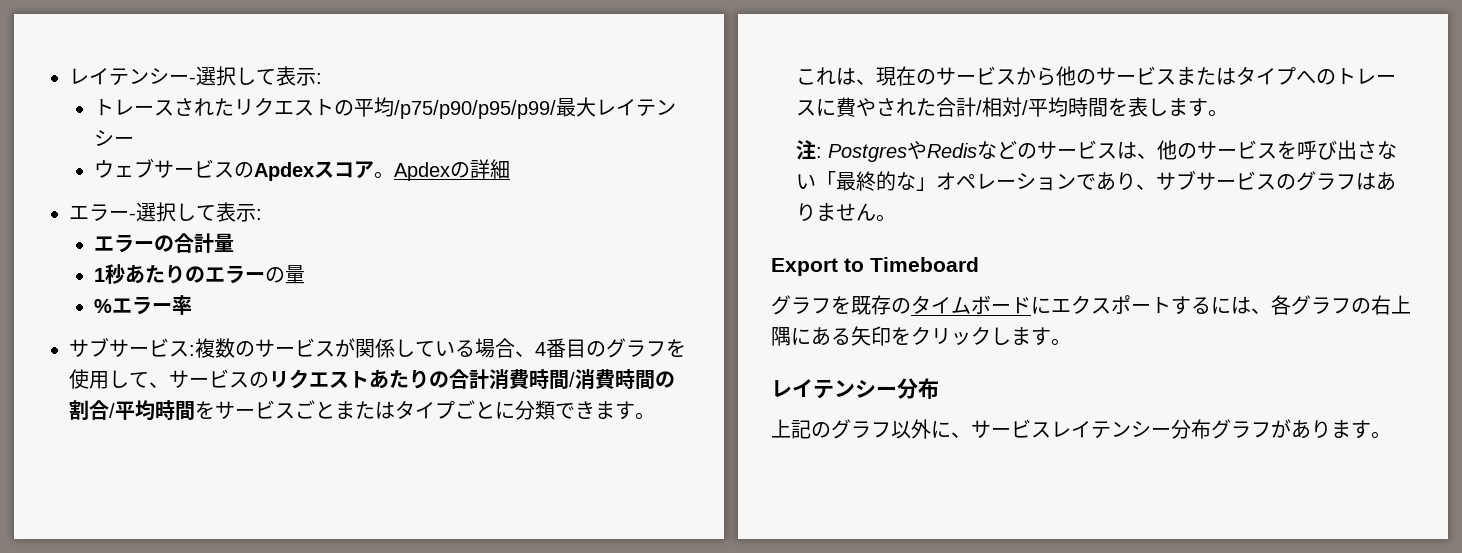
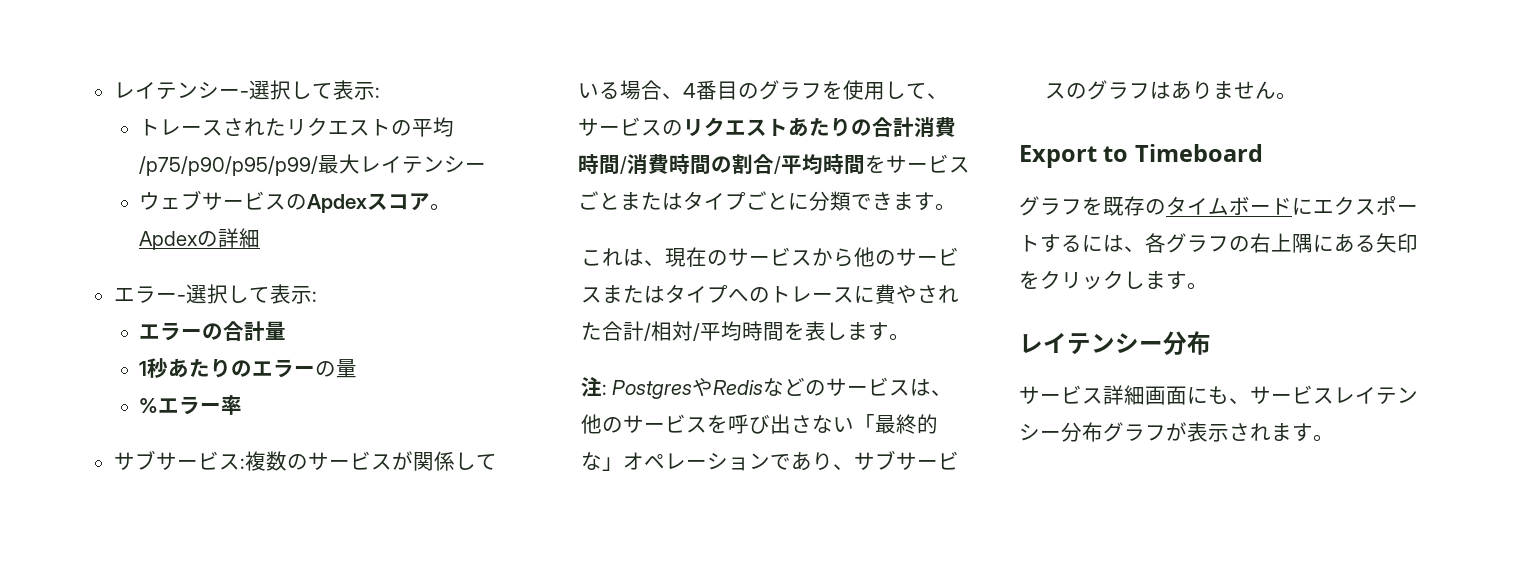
- 上記のグラフ以外に、サービスレイテンシー分布グラフがあります。
+ サービス詳細画面にも、サービスレイテンシー分布グラフが表示されます。

